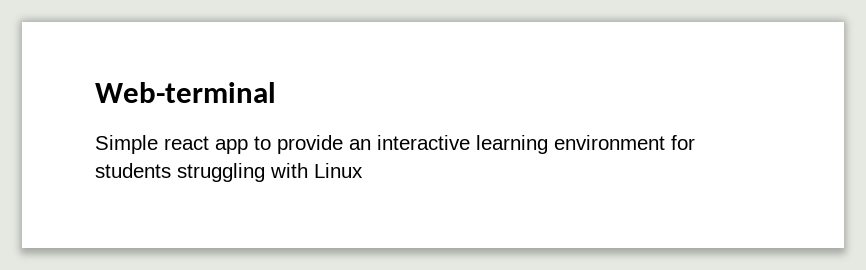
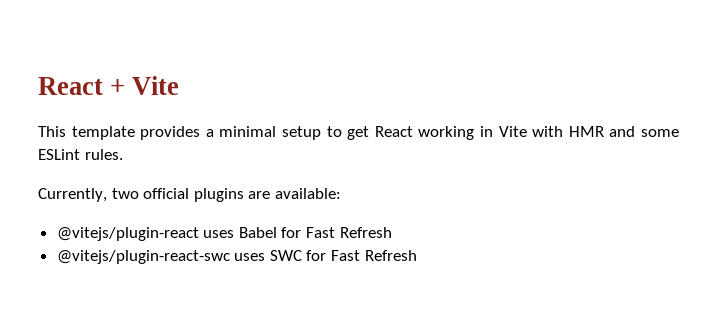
- Web-terminal
- Simple react app to provide an interactive learning environment for students struggling with Linux
+ React + Vite
+ This template provides a minimal setup to get React working in Vite with HMR and some ESLint rules.
+ Currently, two official plugins are available:
+ @vitejs/plugin-react uses Babel for Fast Refresh
+ @vitejs/plugin-react-swc uses SWC for Fast Refresh

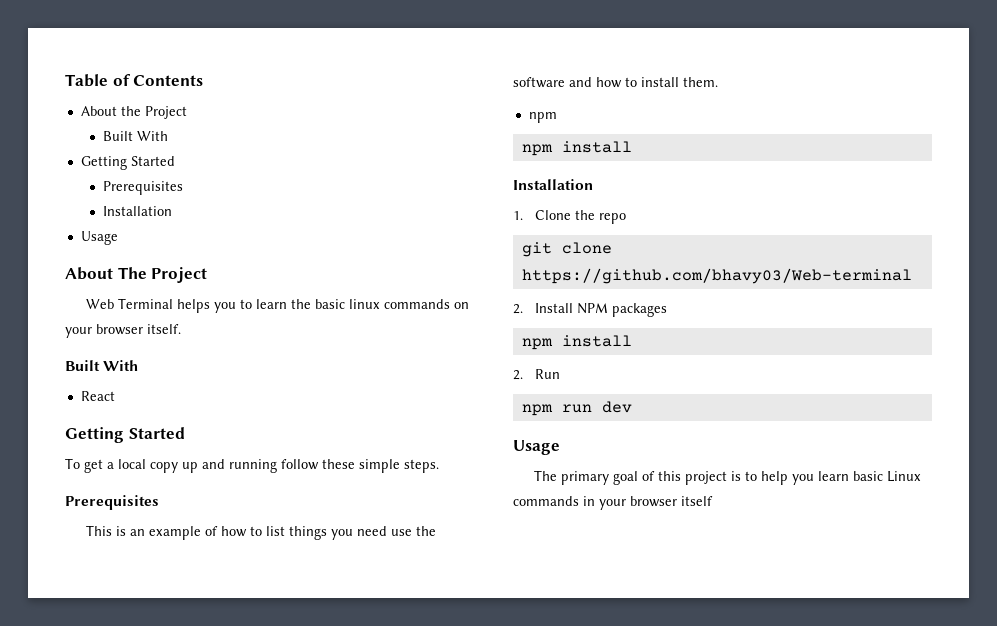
- React + Vite
- This template provides a minimal setup to get React working in Vite with HMR and some ESLint rules.
- Currently, two official plugins are available:
- @vitejs/plugin-react uses Babel for Fast Refresh
- @vitejs/plugin-react-swc uses SWC for Fast Refresh
+ Table of Contents
+ About the Project
+ Built With
+ Getting Started
+ Prerequisites
+ Installation
+ Usage
+ About The Project
+ Web Terminal helps you to learn the basic linux commands on your browser itself.
+ Built With
+ React
+ Getting Started
+ To get a local copy up and running follow these simple steps.
+ Prerequisites
+ This is an example of how to list things you need use the software and how to install them.
+ npm
+ npm install
+ Installation
+ 1. Clone the repo
+ git clone https://github.com/bhavy03/Web-terminal
+ 2. Install NPM packages
+ npm install
+ 2. Run
+ npm run dev
+ Usage
+ The primary goal of this project is to help you learn basic Linux commands in your browser itself

